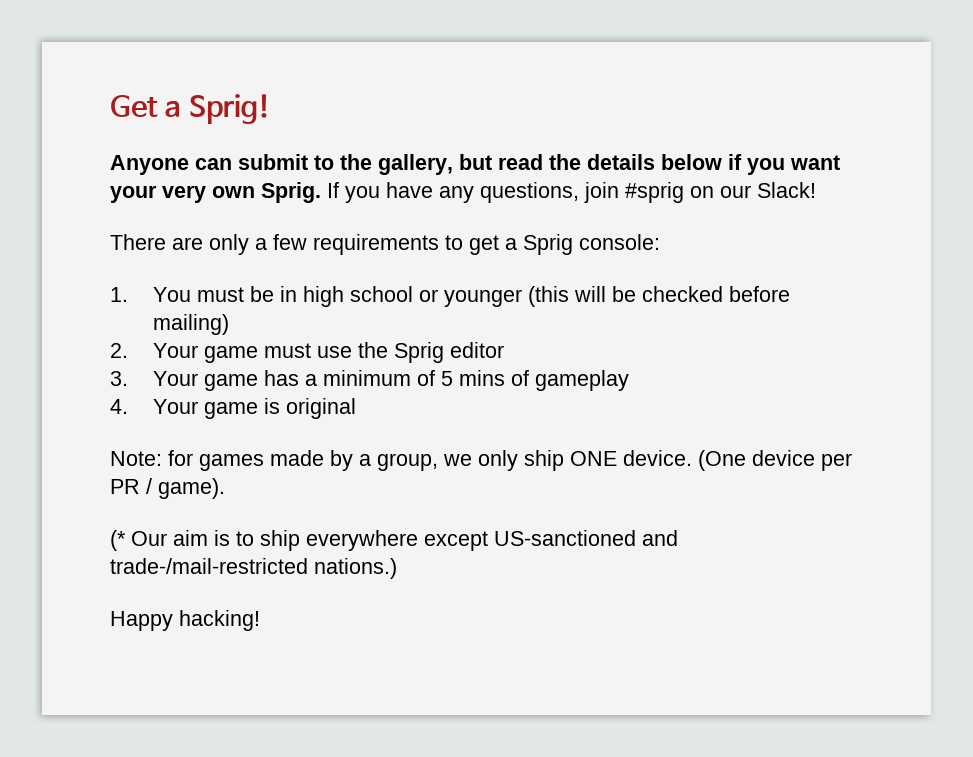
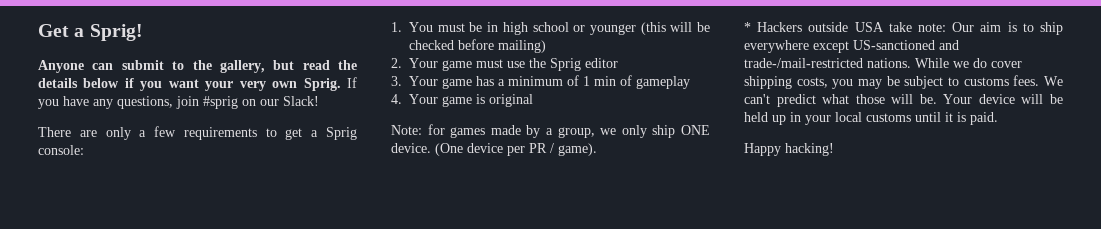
- 3. Your game has a minimum of 5 mins of gameplay
+ 3. Your game has a minimum of 1 min of gameplay
- (* Our aim is to ship everywhere except US-sanctioned and trade-/mail-restricted nations.)
+ * Hackers outside USA take note: Our aim is to ship everywhere except US-sanctioned and trade-/mail-restricted nations. While we do cover shipping costs, you may be subject to customs fees. We can't predict what those will be. Your device will be held up in your local customs until it is paid.

